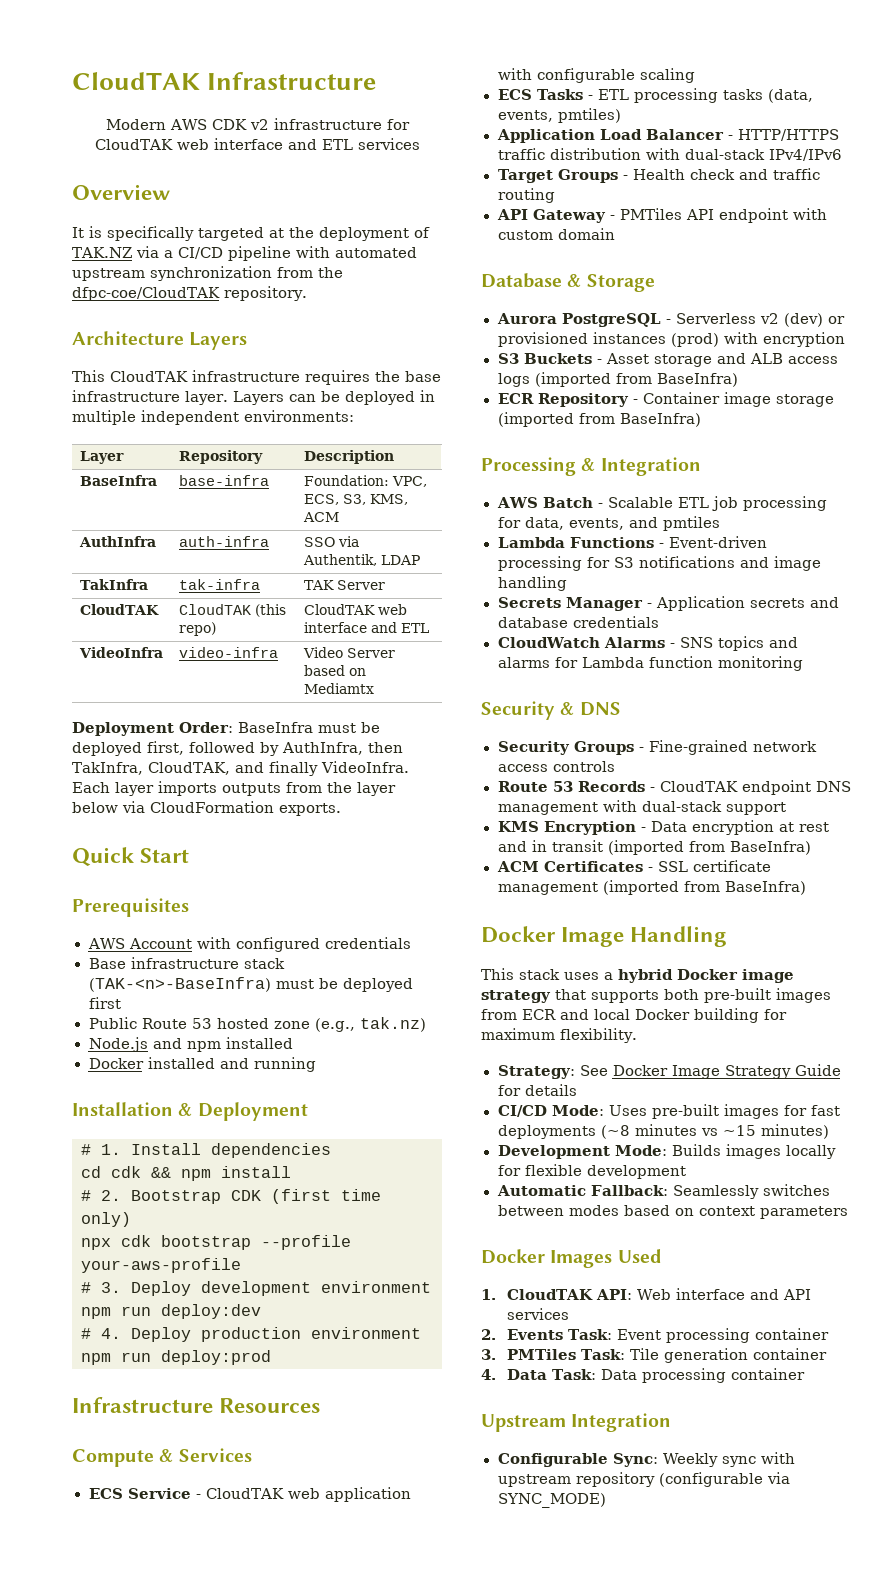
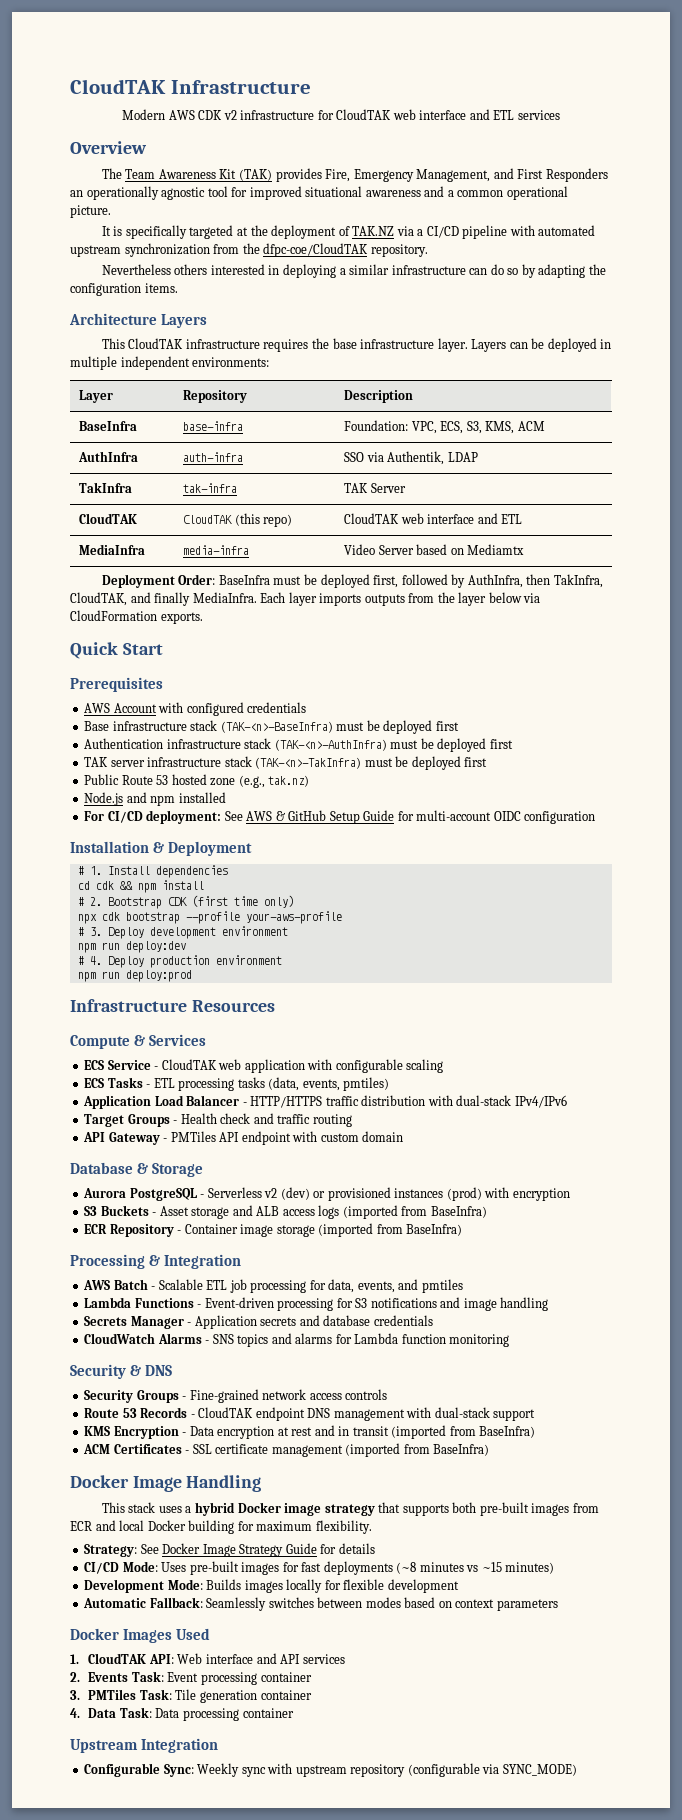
+ The Team Awareness Kit (TAK) provides Fire, Emergency Management, and First Responders an operationally agnostic tool for improved situational awareness and a common operational picture.
+ Nevertheless others interested in deploying a similar infrastructure can do so by adapting the configuration items.
- VideoInfra | video-infra | Video Server based on Mediamtx
+ MediaInfra | media-infra | Video Server based on Mediamtx
- Deployment Order: BaseInfra must be deployed first, followed by AuthInfra, then TakInfra, CloudTAK, and finally VideoInfra.
+ Deployment Order: BaseInfra must be deployed first, followed by AuthInfra, then TakInfra, CloudTAK, and finally MediaInfra.
+ Authentication infrastructure stack (TAK-<n>-AuthInfra) must be deployed first
+ TAK server infrastructure stack (TAK-<n>-TakInfra) must be deployed first
- Docker installed and running
+ For CI/CD deployment: See AWS & GitHub Setup Guide for multi-account OIDC configuration

